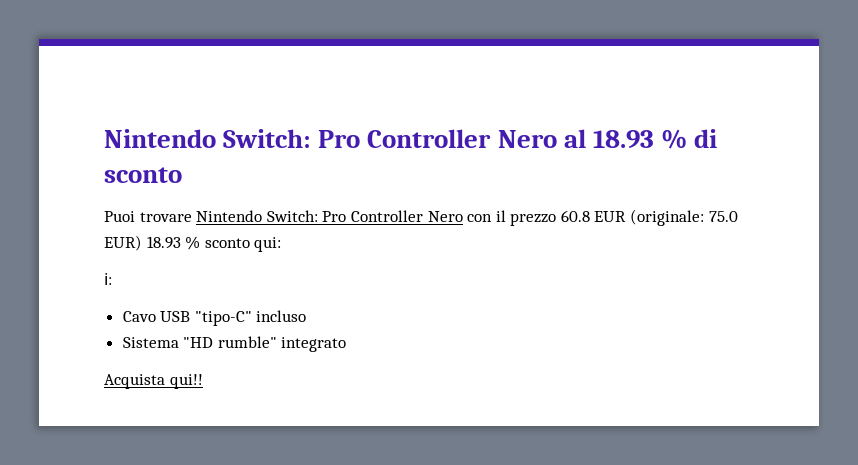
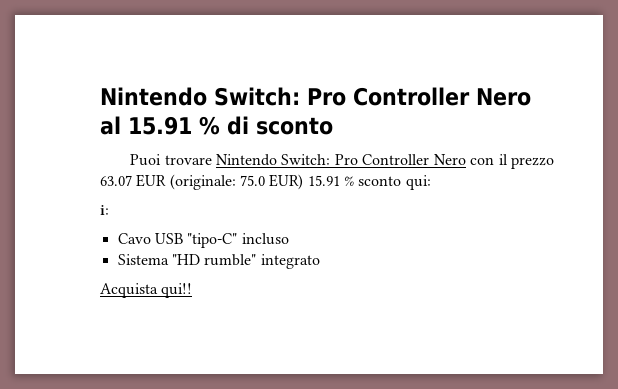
- Nintendo Switch: Pro Controller Nero al 18.93 % di sconto
+ Nintendo Switch: Pro Controller Nero al 15.91 % di sconto
- Puoi trovare Nintendo Switch: Pro Controller Nero con il prezzo 60.8 EUR (originale: 75.0 EUR) 18.93 % sconto qui:
+ Puoi trovare Nintendo Switch: Pro Controller Nero con il prezzo 63.07 EUR (originale: 75.0 EUR) 15.91 % sconto qui:

